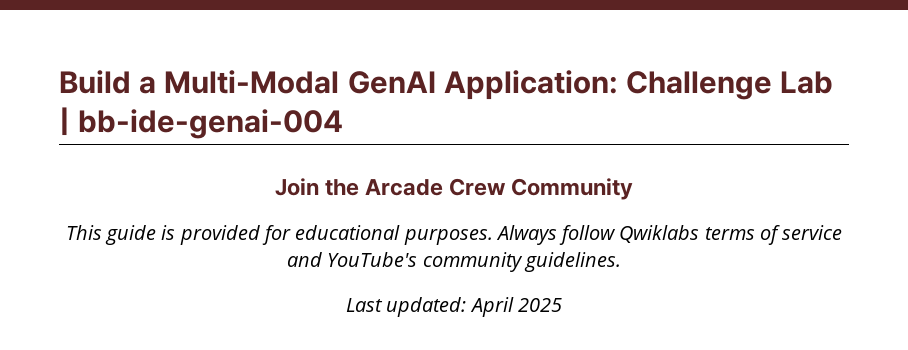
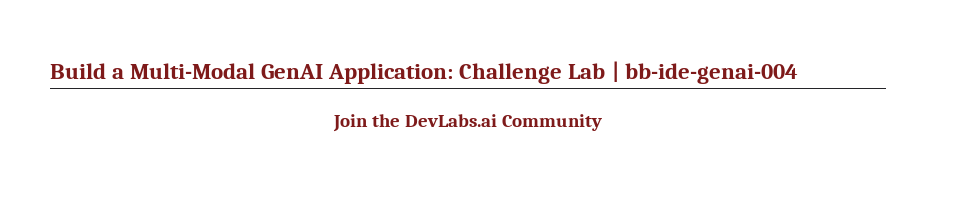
- Join the Arcade Crew Community
+ Join the DevLabs.ai Community
- This guide is provided for educational purposes. Always follow Qwiklabs terms of service and YouTube's community guidelines.
- Last updated: April 2025

